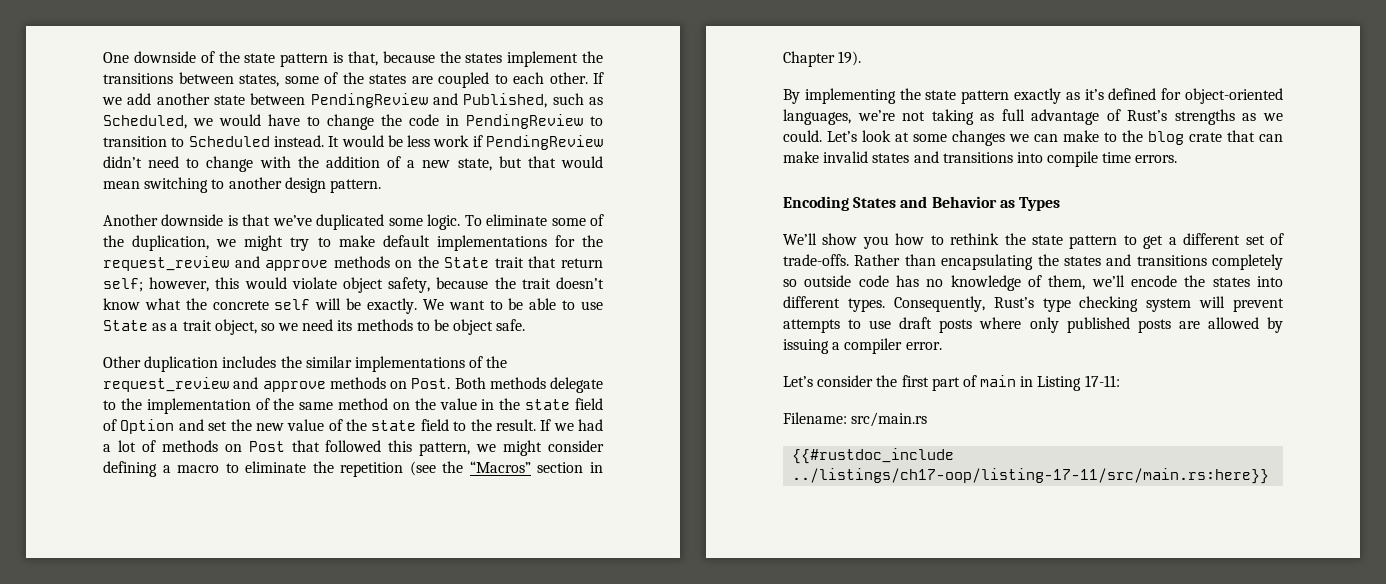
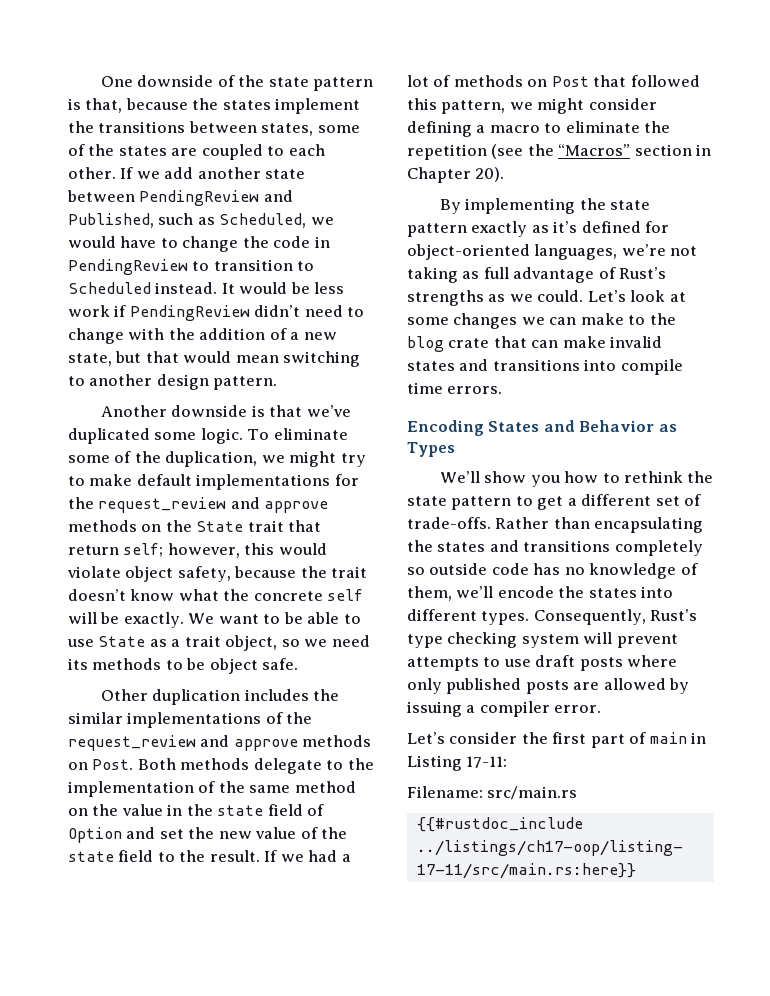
- If we had a lot of methods on Post that followed this pattern, we might consider defining a macro to eliminate the repetition (see the “Macros” section in Chapter 19).
+ If we had a lot of methods on Post that followed this pattern, we might consider defining a macro to eliminate the repetition (see the “Macros” section in Chapter 20).

